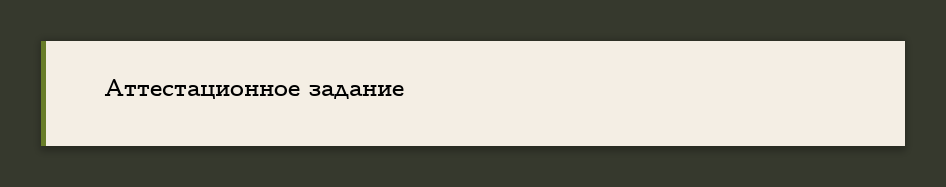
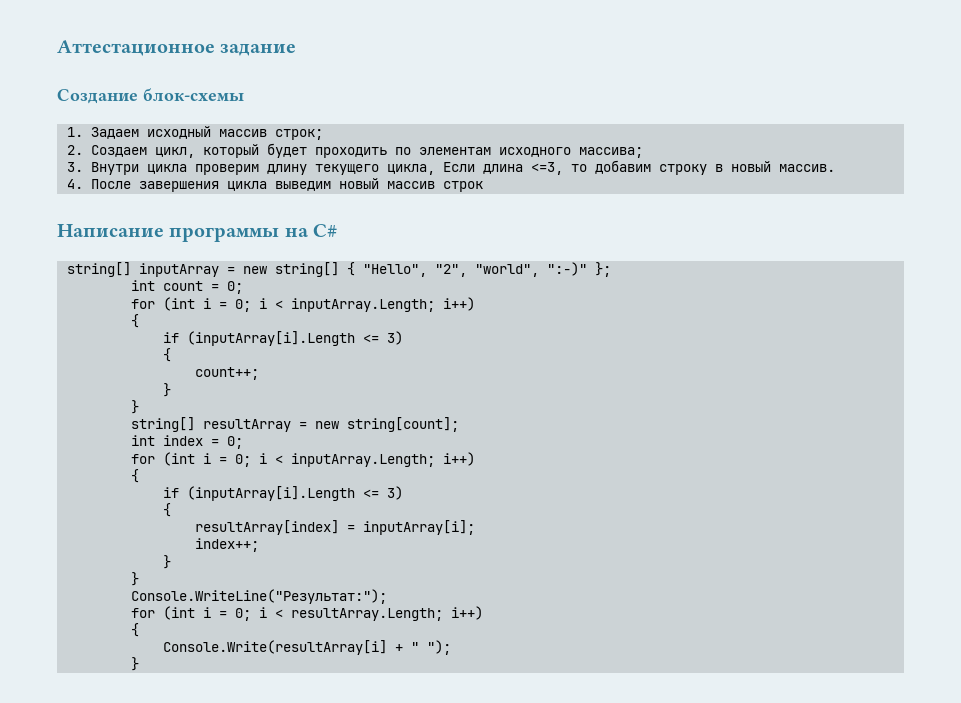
+ Создание блок-схемы
+ 1. Задаем исходный массив строк;
+ 2. Создаем цикл, который будет проходить по элементам исходного массива;
+ 3. Внутри цикла проверим длину текущего цикла, Если длина <=3, то добавим строку в новый массив.
+ 4. После завершения цикла выведим новый массив строк
+ Написание программы на C#
+ string[] inputArray = new string[] { "Hello", "2", "world", ":-)" };
+ int count = 0;
+ for (int i = 0; i < inputArray.Length; i++)
+ {
+ if (inputArray[i].Length <= 3)
+ {
+ count++;
+ }
+ }
+ string[] resultArray = new string[count];
+ int index = 0;
+ for (int i = 0; i < inputArray.Length; i++)
+ {
+ if (inputArray[i].Length <= 3)
+ {
+ resultArray[index] = inputArray[i];
+ index++;
+ }
+ }
+ Console.WriteLine("Результат:");
+ for (int i = 0; i < resultArray.Length; i++)
+ {
+ Console.Write(resultArray[i] + " ");
+ }

